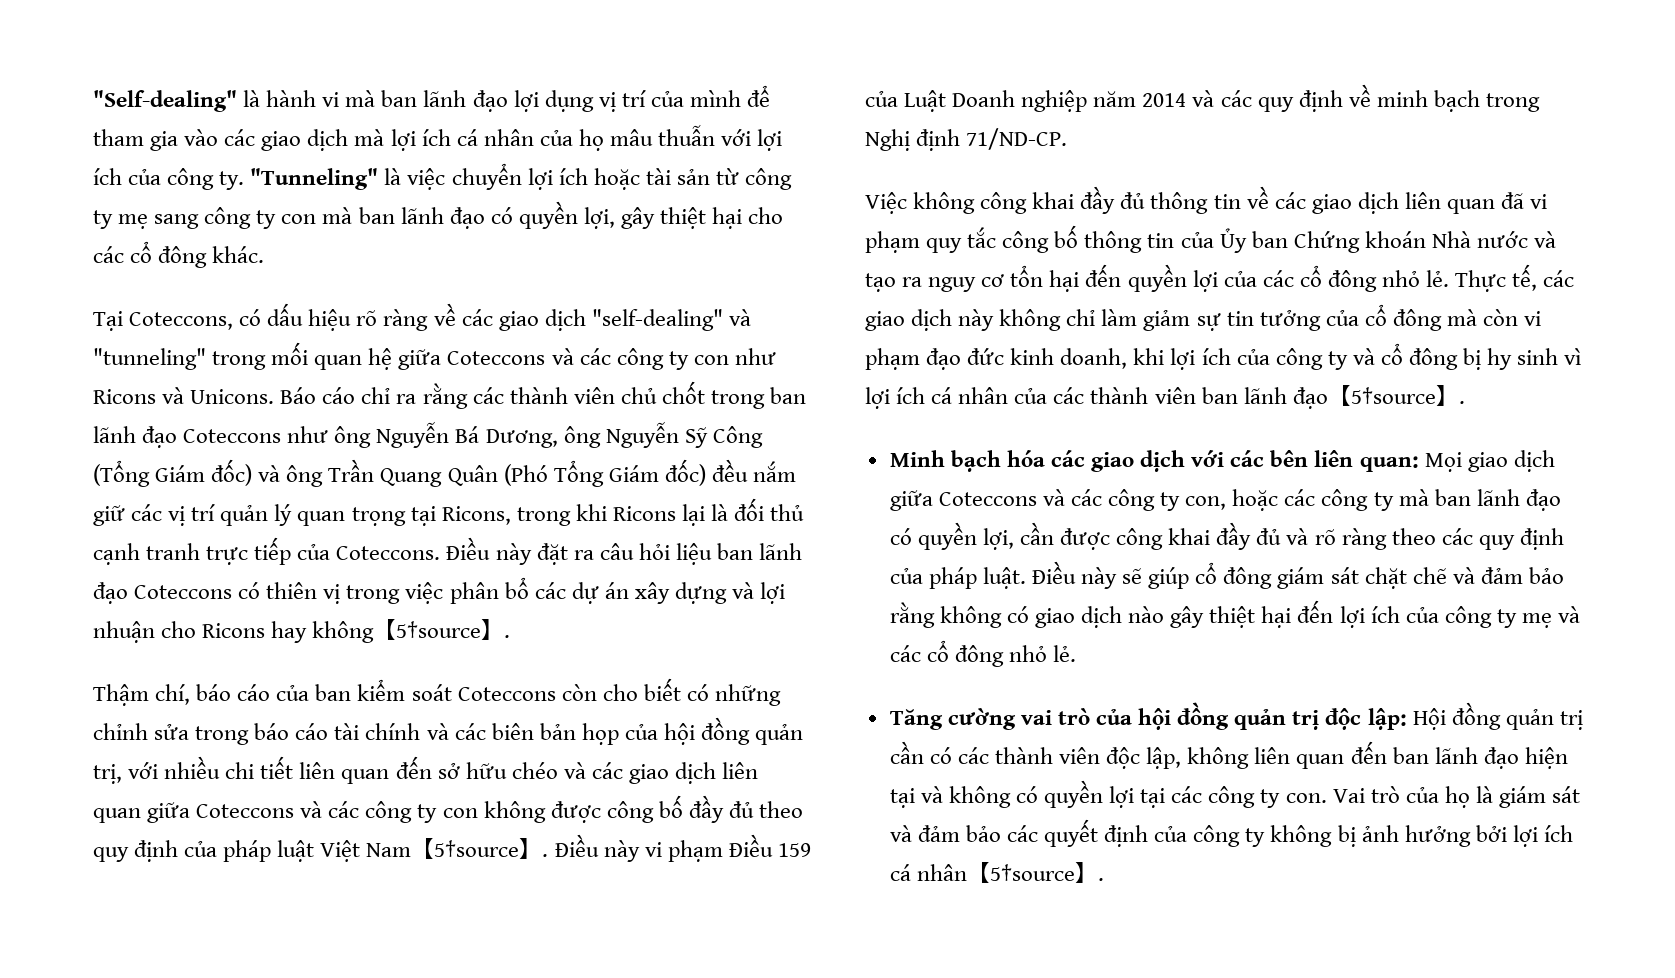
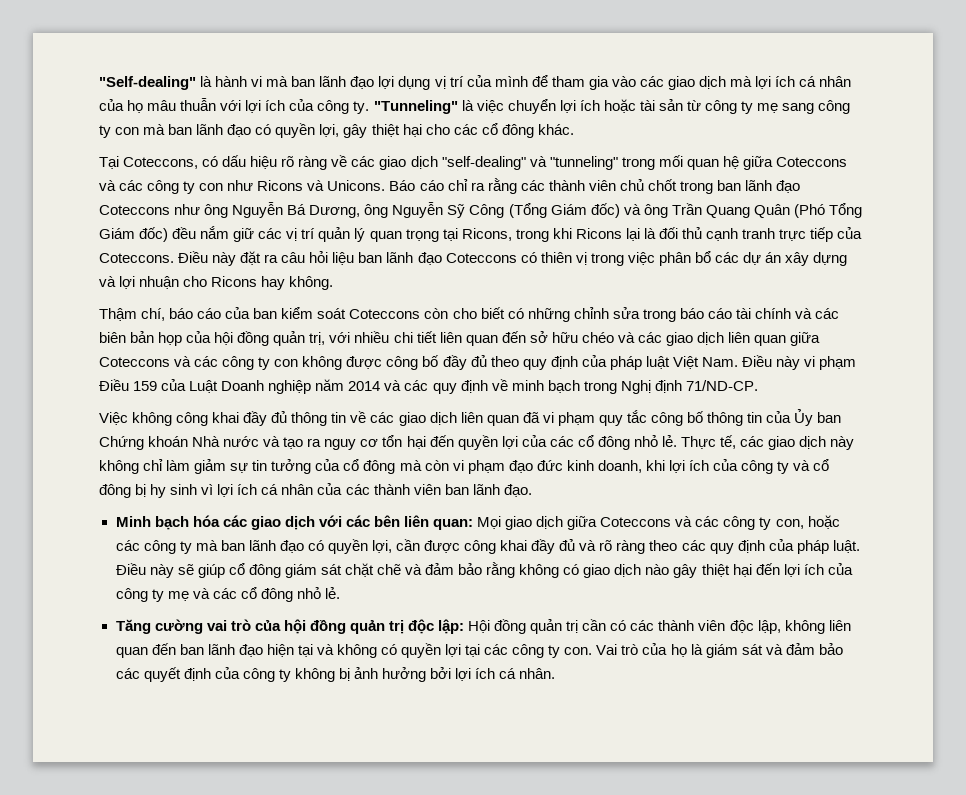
- Điều này đặt ra câu hỏi liệu ban lãnh đạo Coteccons có thiên vị trong việc phân bổ các dự án xây dựng và lợi nhuận cho Ricons hay không【5†source】.
+ Điều này đặt ra câu hỏi liệu ban lãnh đạo Coteccons có thiên vị trong việc phân bổ các dự án xây dựng và lợi nhuận cho Ricons hay không.
- Thậm chí, báo cáo của ban kiểm soát Coteccons còn cho biết có những chỉnh sửa trong báo cáo tài chính và các biên bản họp của hội đồng quản trị, với nhiều chi tiết liên quan đến sở hữu chéo và các giao dịch liên quan giữa Coteccons và các công ty con không được công bố đầy đủ theo quy định của pháp luật Việt Nam【5†source】. Điều này vi phạm Điều 159 của Luật Doanh nghiệp năm 2014 và các quy định về minh bạch trong Nghị định 71/ND-CP.
+ Thậm chí, báo cáo của ban kiểm soát Coteccons còn cho biết có những chỉnh sửa trong báo cáo tài chính và các biên bản họp của hội đồng quản trị, với nhiều chi tiết liên quan đến sở hữu chéo và các giao dịch liên quan giữa Coteccons và các công ty con không được công bố đầy đủ theo quy định của pháp luật Việt Nam. Điều này vi phạm Điều 159 của Luật Doanh nghiệp năm 2014 và các quy định về minh bạch trong Nghị định 71/ND-CP.
- Thực tế, các giao dịch này không chỉ làm giảm sự tin tưởng của cổ đông mà còn vi phạm đạo đức kinh doanh, khi lợi ích của công ty và cổ đông bị hy sinh vì lợi ích cá nhân của các thành viên ban lãnh đạo【5†source】.
+ Thực tế, các giao dịch này không chỉ làm giảm sự tin tưởng của cổ đông mà còn vi phạm đạo đức kinh doanh, khi lợi ích của công ty và cổ đông bị hy sinh vì lợi ích cá nhân của các thành viên ban lãnh đạo.
- Vai trò của họ là giám sát và đảm bảo các quyết định của công ty không bị ảnh hưởng bởi lợi ích cá nhân【5†source】.
+ Vai trò của họ là giám sát và đảm bảo các quyết định của công ty không bị ảnh hưởng bởi lợi ích cá nhân.

